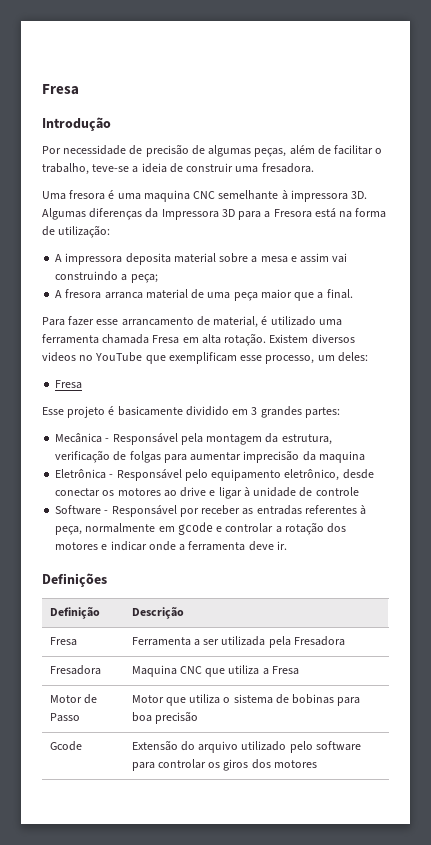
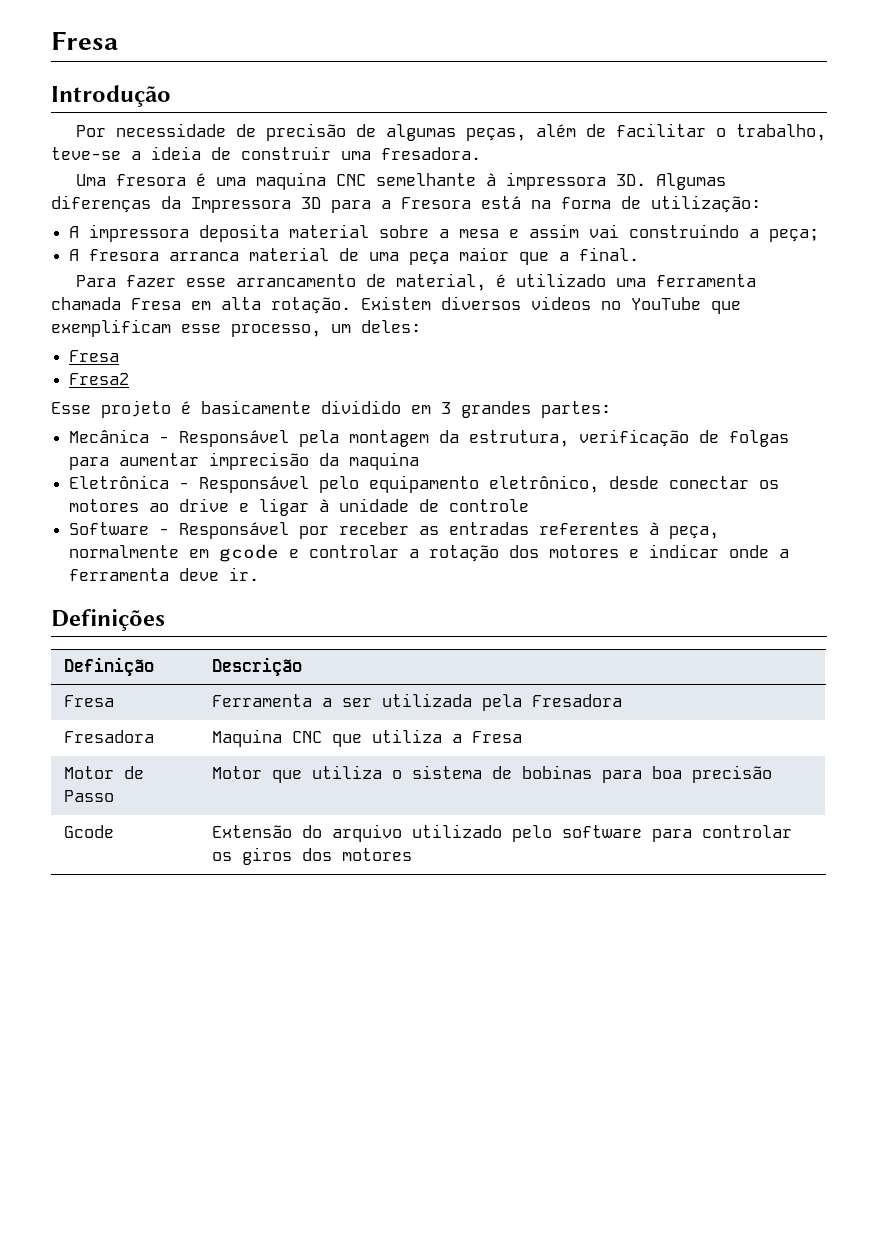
+ Fresa2

